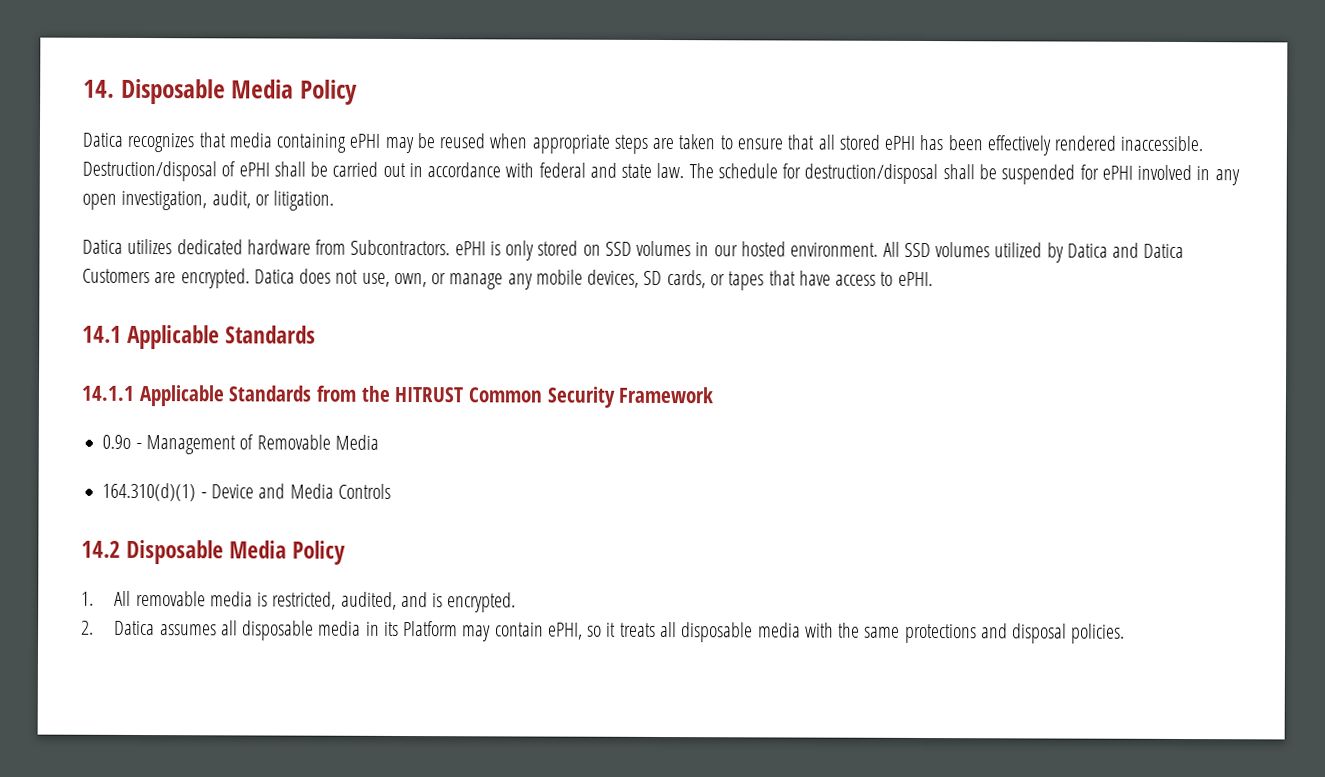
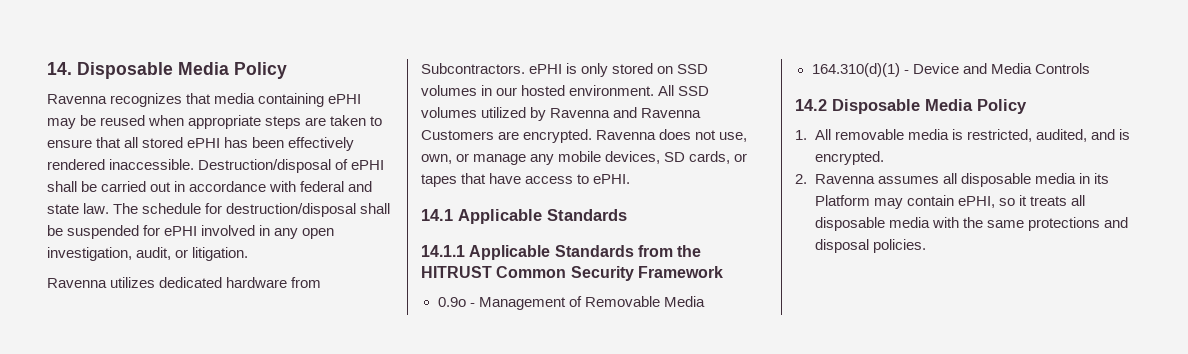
- Datica recognizes that media containing ePHI may be reused when appropriate steps are taken to ensure that all stored ePHI has been effectively rendered inaccessible.
+ Ravenna recognizes that media containing ePHI may be reused when appropriate steps are taken to ensure that all stored ePHI has been effectively rendered inaccessible.
- Datica utilizes dedicated hardware from Subcontractors. ePHI is only stored on SSD volumes in our hosted environment.
+ Ravenna utilizes dedicated hardware from Subcontractors. ePHI is only stored on SSD volumes in our hosted environment.
- All SSD volumes utilized by Datica and Datica Customers are encrypted.
+ All SSD volumes utilized by Ravenna and Ravenna Customers are encrypted.
- Datica does not use, own, or manage any mobile devices, SD cards, or tapes that have access to ePHI.
+ Ravenna does not use, own, or manage any mobile devices, SD cards, or tapes that have access to ePHI.
- 2. Datica assumes all disposable media in its Platform may contain ePHI, so it treats all disposable media with the same protections and disposal policies.
+ 2. Ravenna assumes all disposable media in its Platform may contain ePHI, so it treats all disposable media with the same protections and disposal policies.

